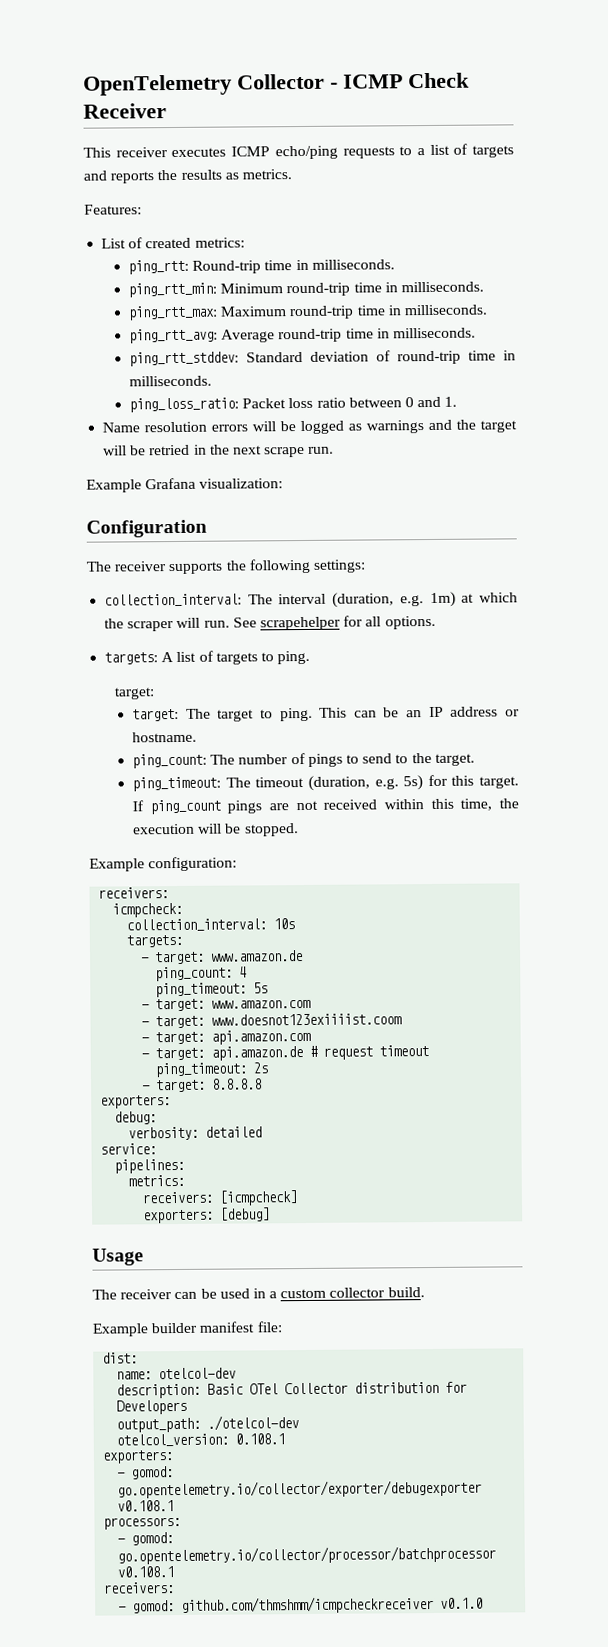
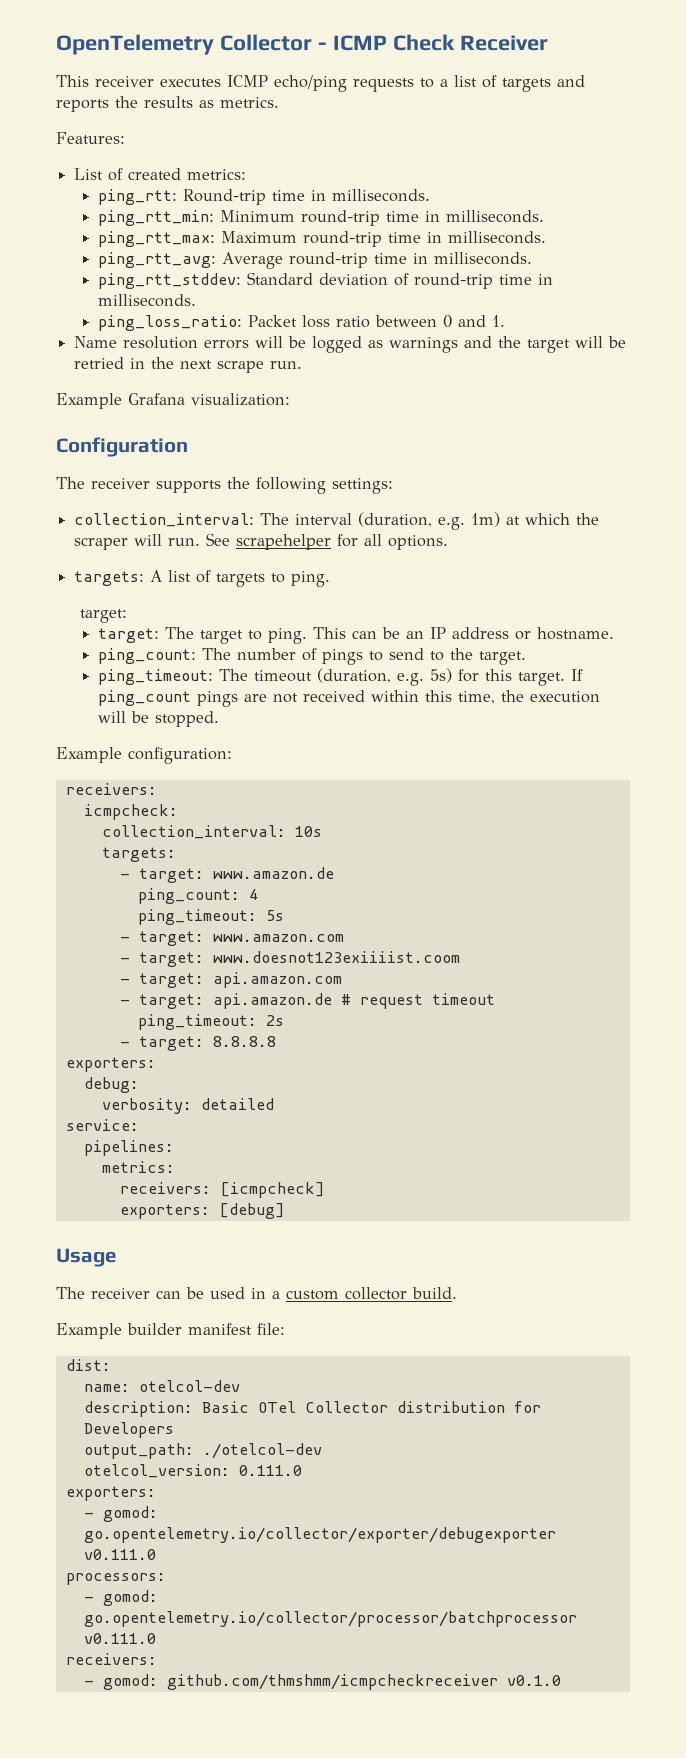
- otelcol_version: 0.108.1
+ otelcol_version: 0.111.0
- - gomod: go.opentelemetry.io/collector/exporter/debugexporter v0.108.1
+ - gomod: go.opentelemetry.io/collector/exporter/debugexporter v0.111.0
- - gomod: go.opentelemetry.io/collector/processor/batchprocessor v0.108.1
+ - gomod: go.opentelemetry.io/collector/processor/batchprocessor v0.111.0

